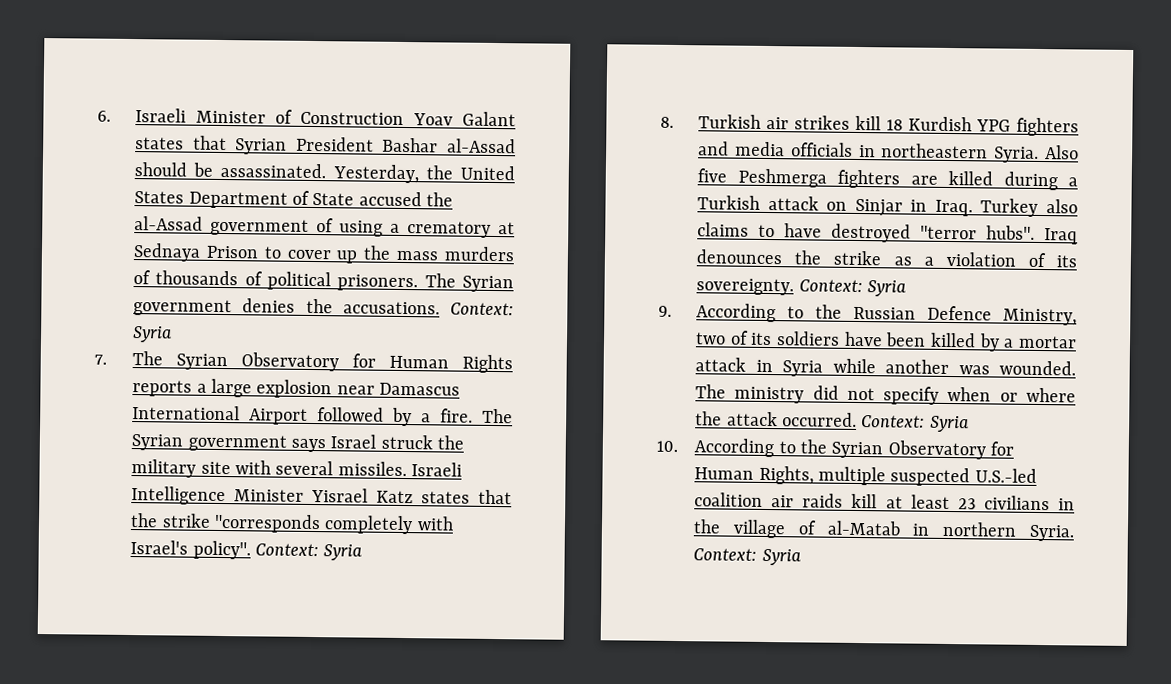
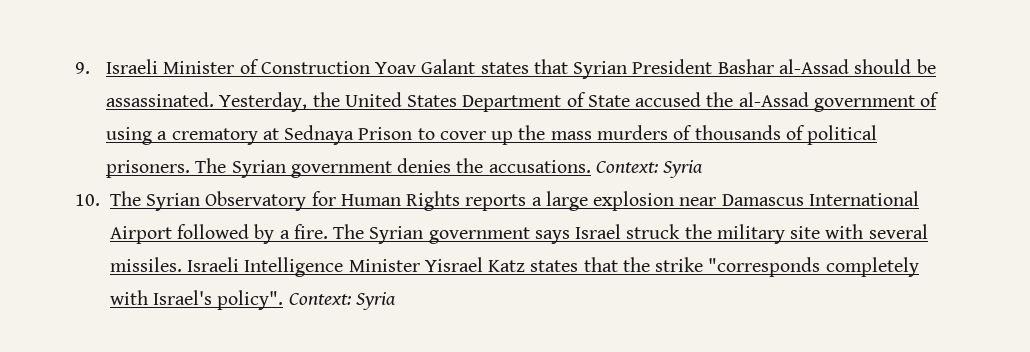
- 6. Israeli Minister of Construction Yoav Galant states that Syrian President Bashar al-Assad should be assassinated.
+ 9. Israeli Minister of Construction Yoav Galant states that Syrian President Bashar al-Assad should be assassinated.
- 7. The Syrian Observatory for Human Rights reports a large explosion near Damascus International Airport followed by a fire.
+ 10. The Syrian Observatory for Human Rights reports a large explosion near Damascus International Airport followed by a fire.
- 8. Turkish air strikes kill 18 Kurdish YPG fighters and media officials in northeastern Syria. Also five Peshmerga fighters are killed during a Turkish attack on Sinjar in Iraq. Turkey also claims to have destroyed "terror hubs". Iraq denounces the strike as a violation of its sovereignty. Context: Syria
- 9. According to the Russian Defence Ministry, two of its soldiers have been killed by a mortar attack in Syria while another was wounded. The ministry did not specify when or where the attack occurred. Context: Syria
- 10. According to the Syrian Observatory for Human Rights, multiple suspected U.S.-led coalition air raids kill at least 23 civilians in the village of al-Matab in northern Syria. Context: Syria

